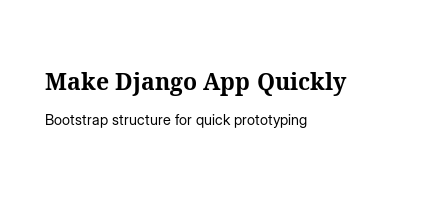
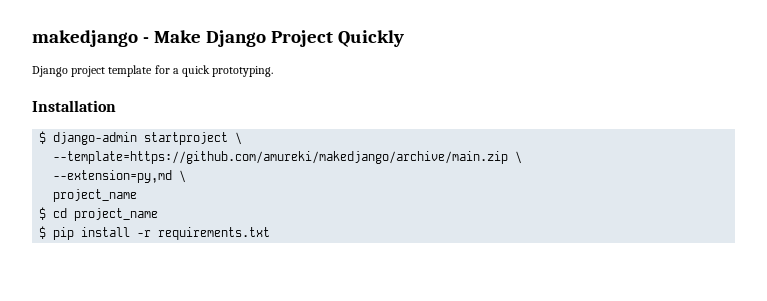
- Make Django App Quickly
+ makedjango - Make Django Project Quickly
- Bootstrap structure for quick prototyping
+ Django project template for a quick prototyping.
+ Installation
+ $ django-admin startproject \
+ --template=https://github.com/amureki/makedjango/archive/main.zip \
+ --extension=py,md \
+ project_name
+ $ cd project_name
+ $ pip install -r requirements.txt

